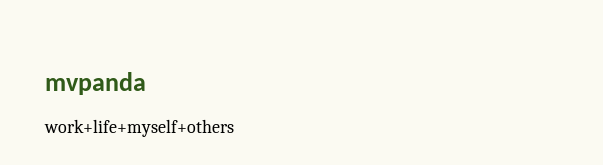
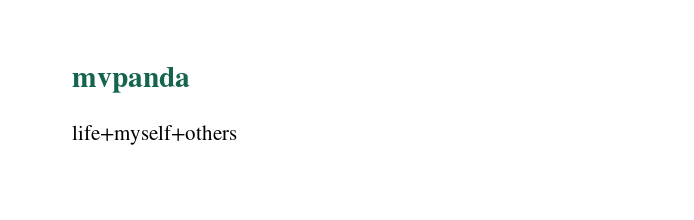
- work+life+myself+others
+ life+myself+others

